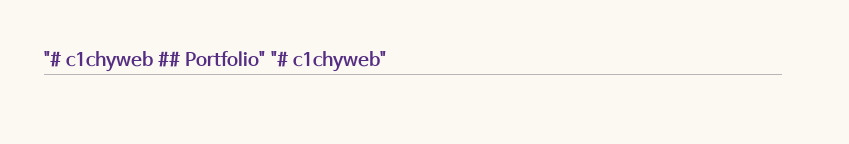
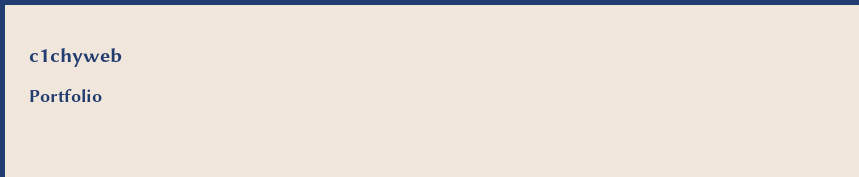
- "# c1chyweb ## Portfolio" "# c1chyweb"
+ c1chyweb
+ Portfolio

